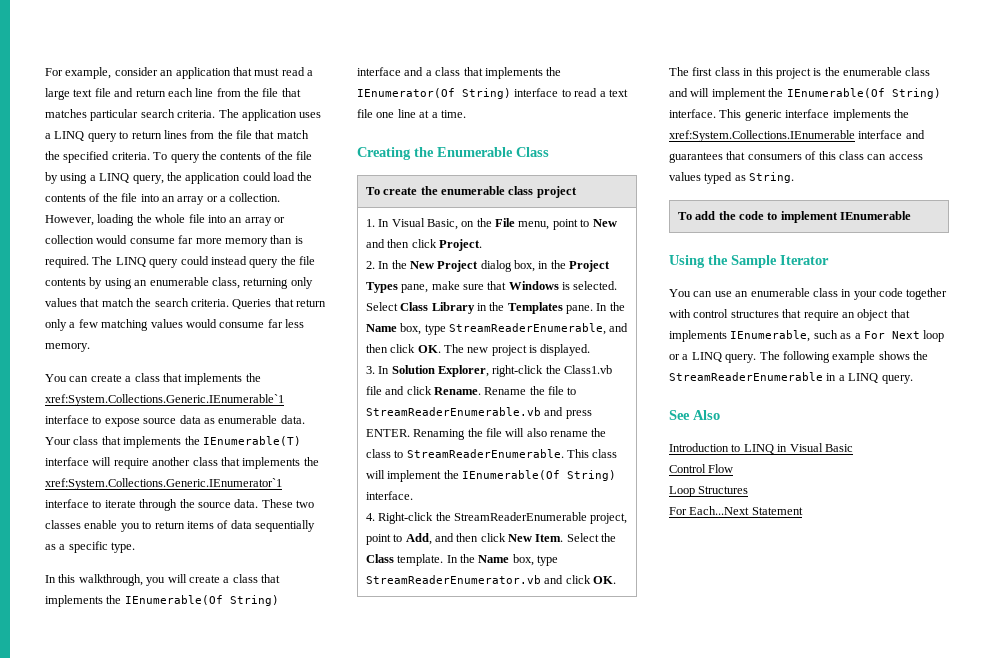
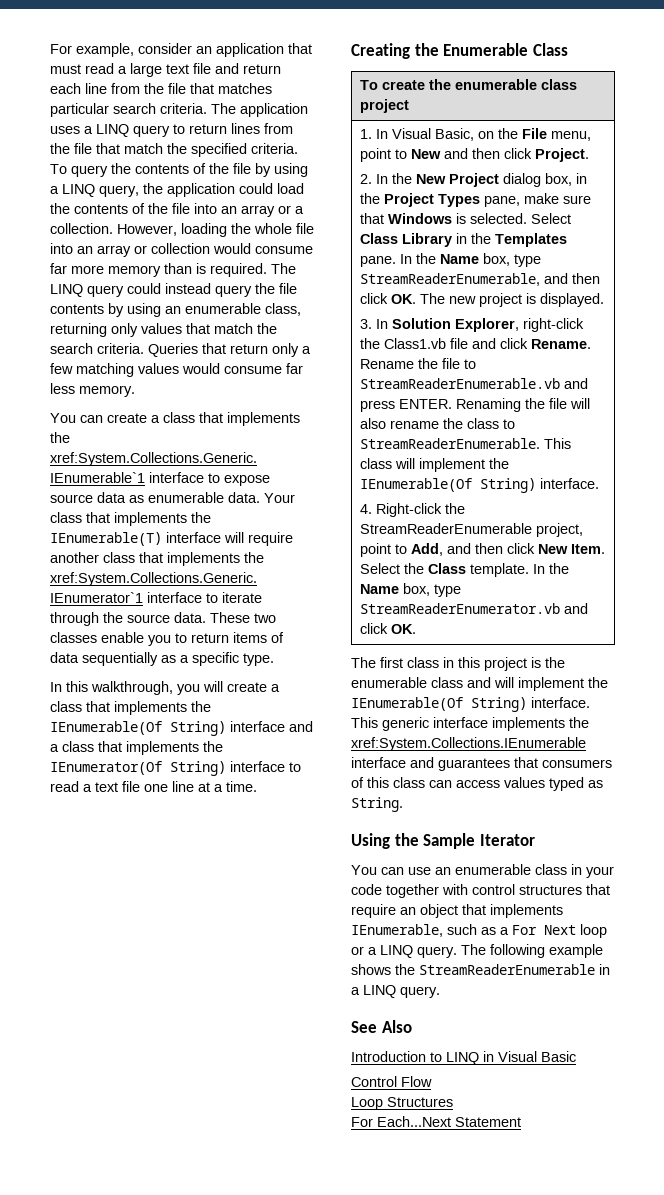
- To add the code to implement IEnumerable

